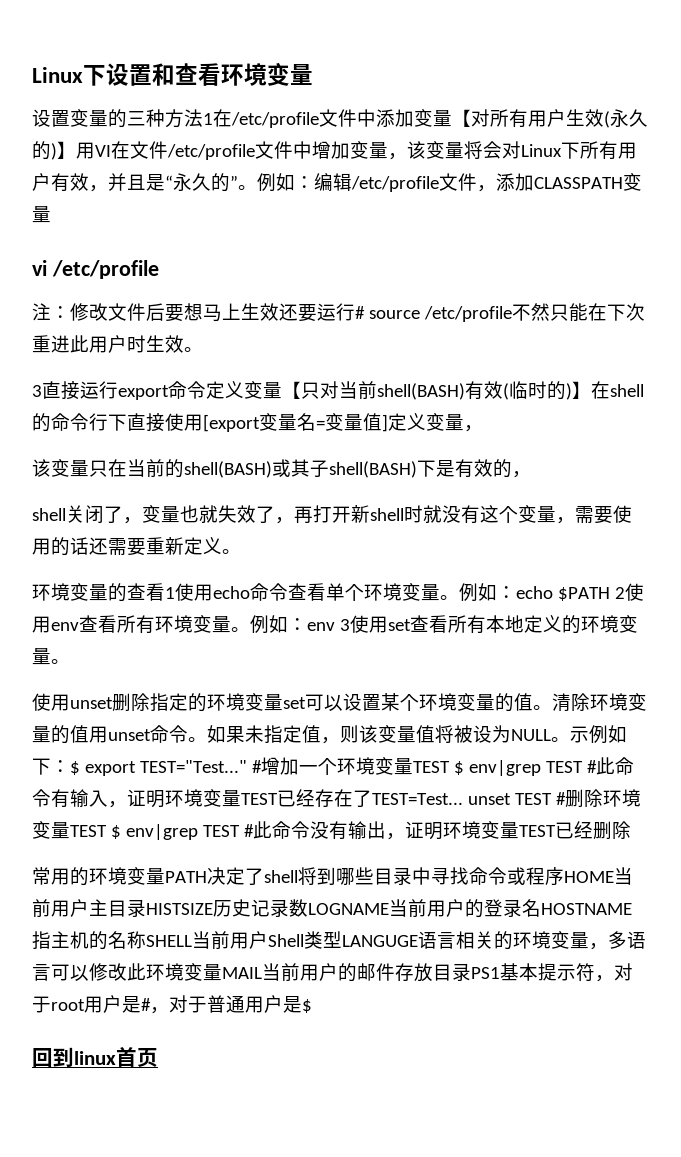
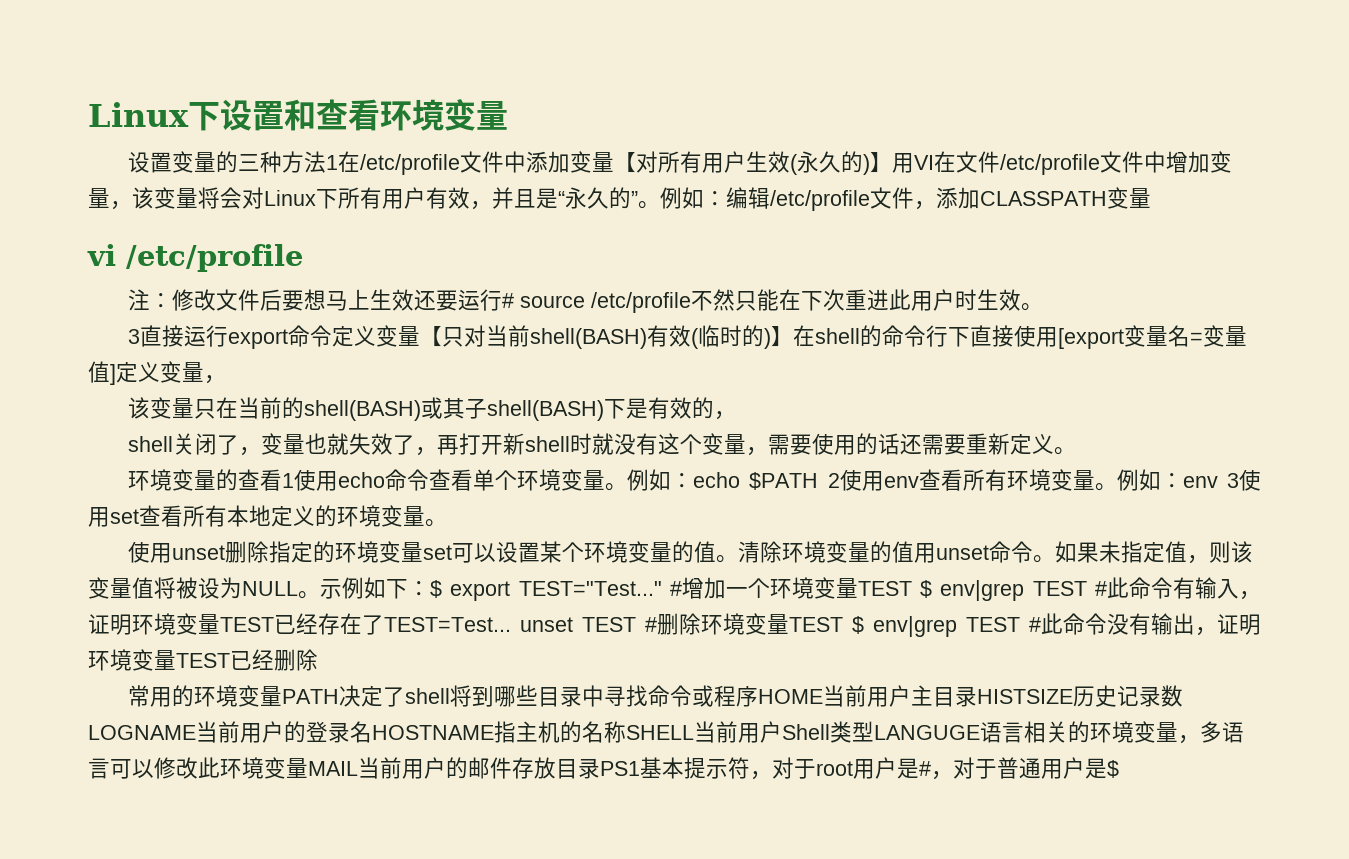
- 回到linux首页

